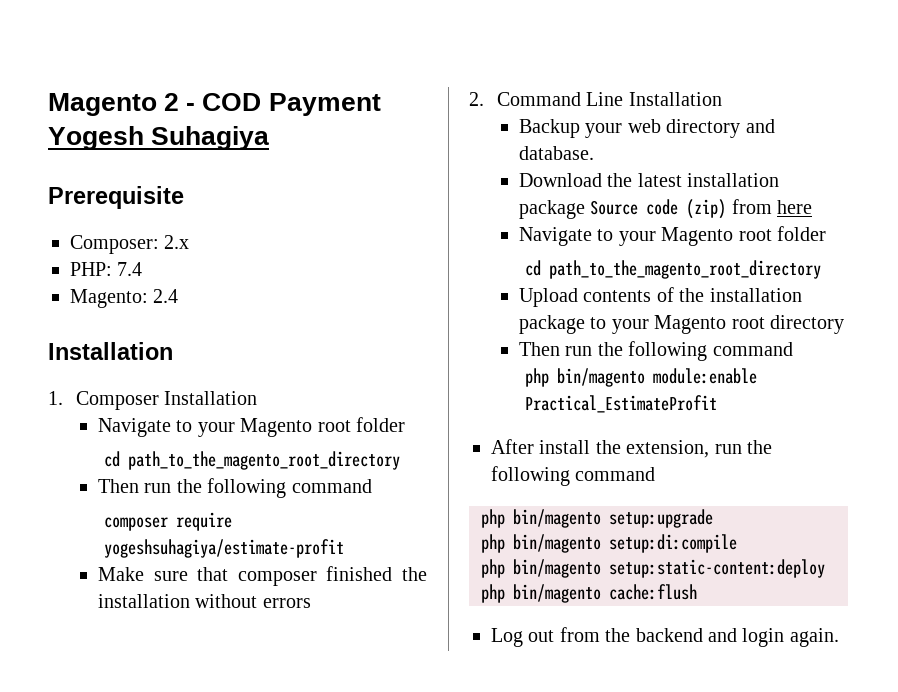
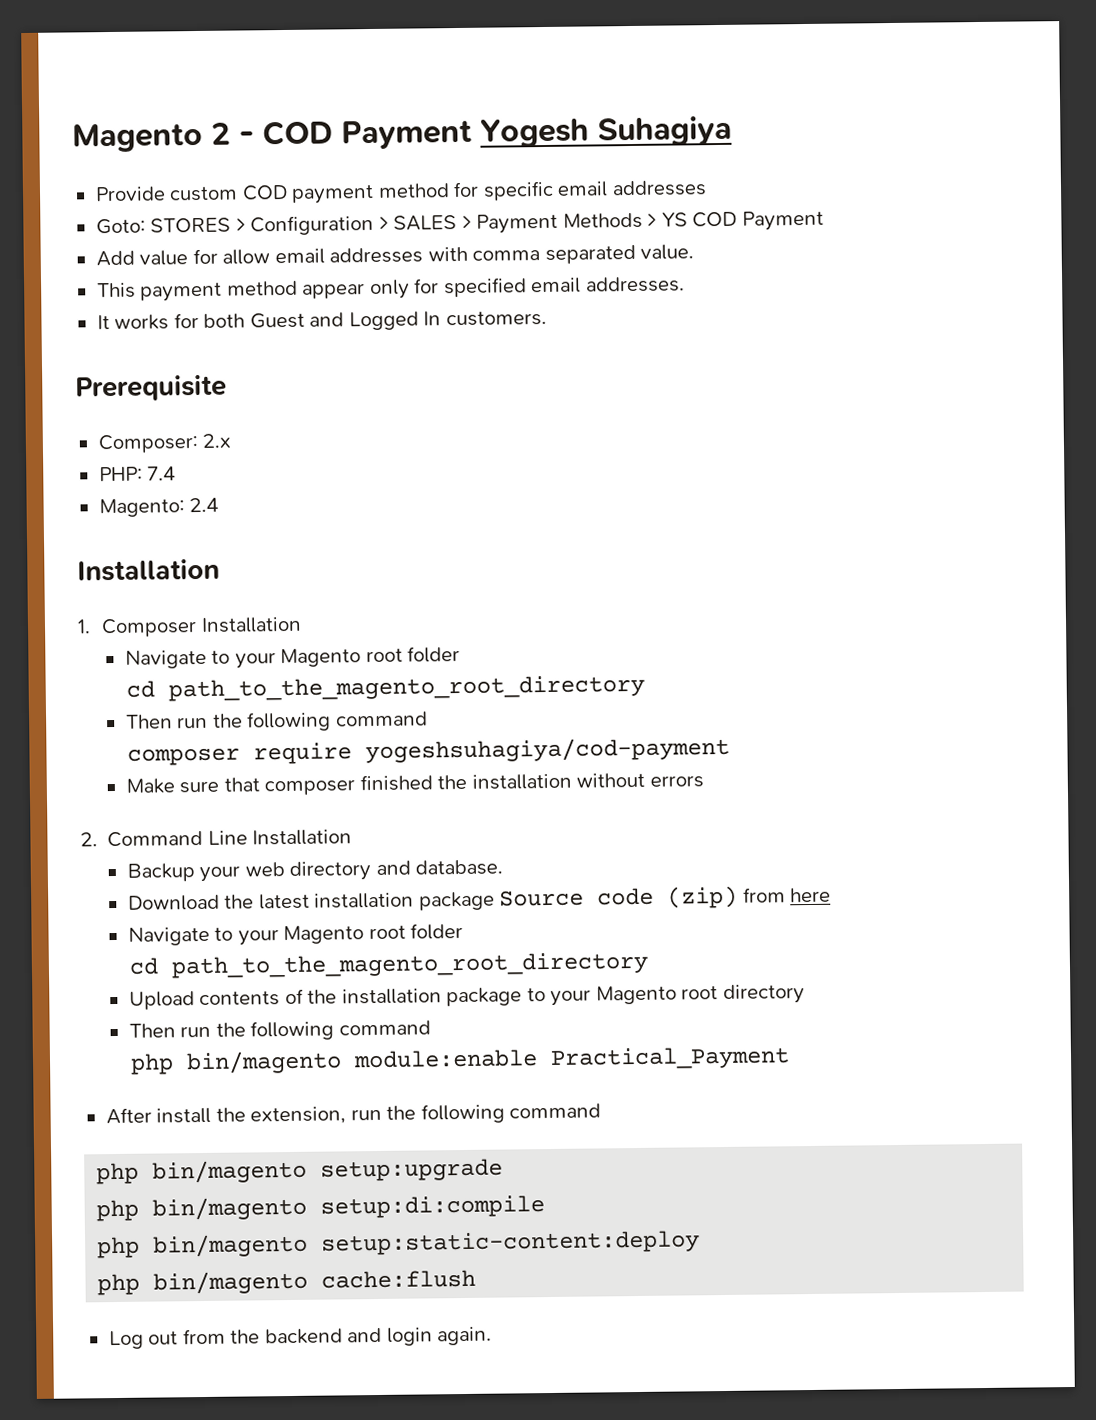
+ Provide custom COD payment method for specific email addresses
+ Goto: STORES > Configuration > SALES > Payment Methods > YS COD Payment
+ Add value for allow email addresses with comma separated value.
+ This payment method appear only for specified email addresses.
+ It works for both Guest and Logged In customers.
- composer require yogeshsuhagiya/estimate-profit
+ composer require yogeshsuhagiya/cod-payment
- php bin/magento module:enable Practical_EstimateProfit
+ php bin/magento module:enable Practical_Payment

